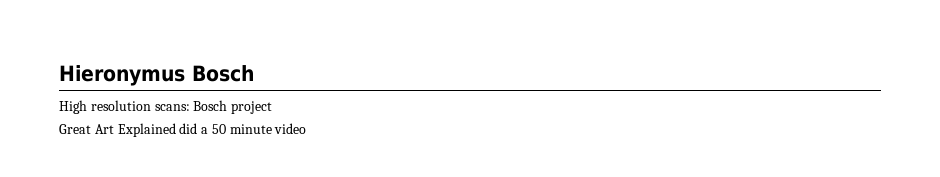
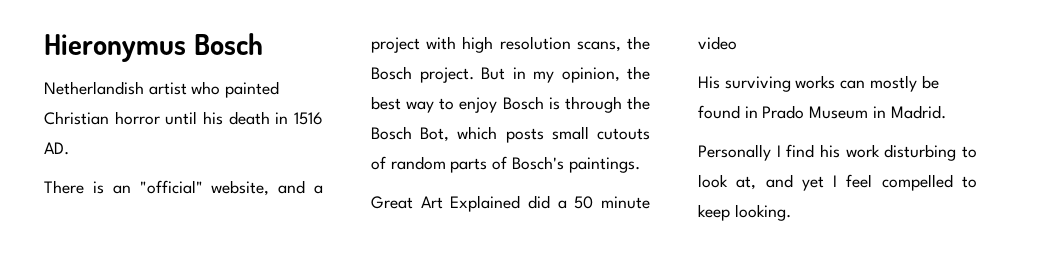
- High resolution scans: Bosch project
+ Netherlandish artist who painted Christian horror until his death in 1516 AD.
+ There is an "official" website, and a project with high resolution scans, the Bosch project. But in my opinion, the best way to enjoy Bosch is through the Bosch Bot, which posts small cutouts of random parts of Bosch's paintings.
+ His surviving works can mostly be found in Prado Museum in Madrid.
+ Personally I find his work disturbing to look at, and yet I feel compelled to keep looking.

